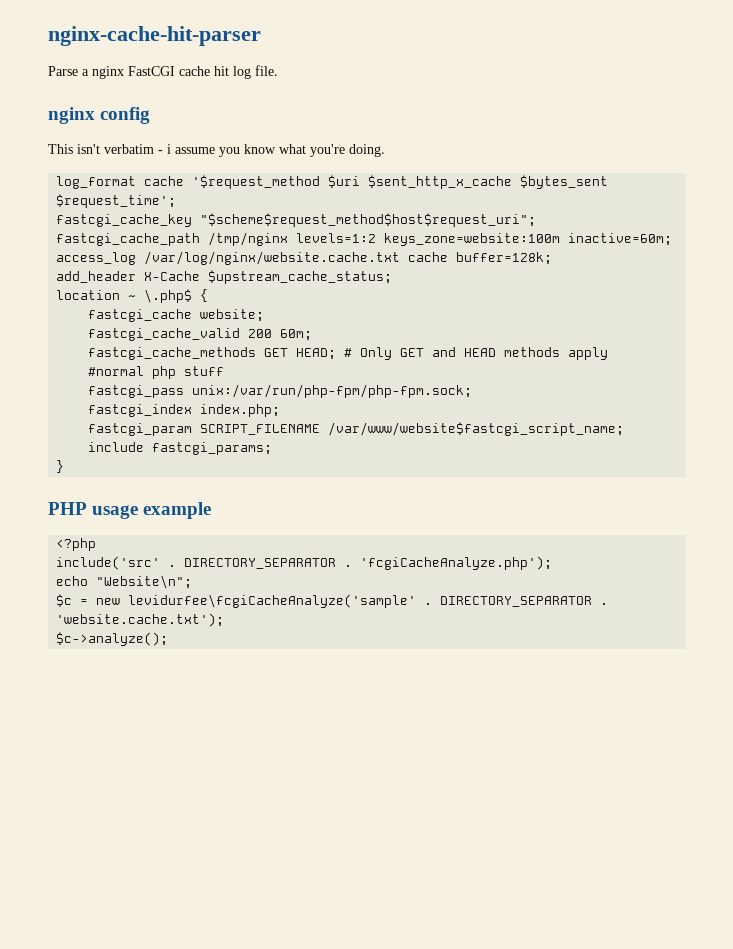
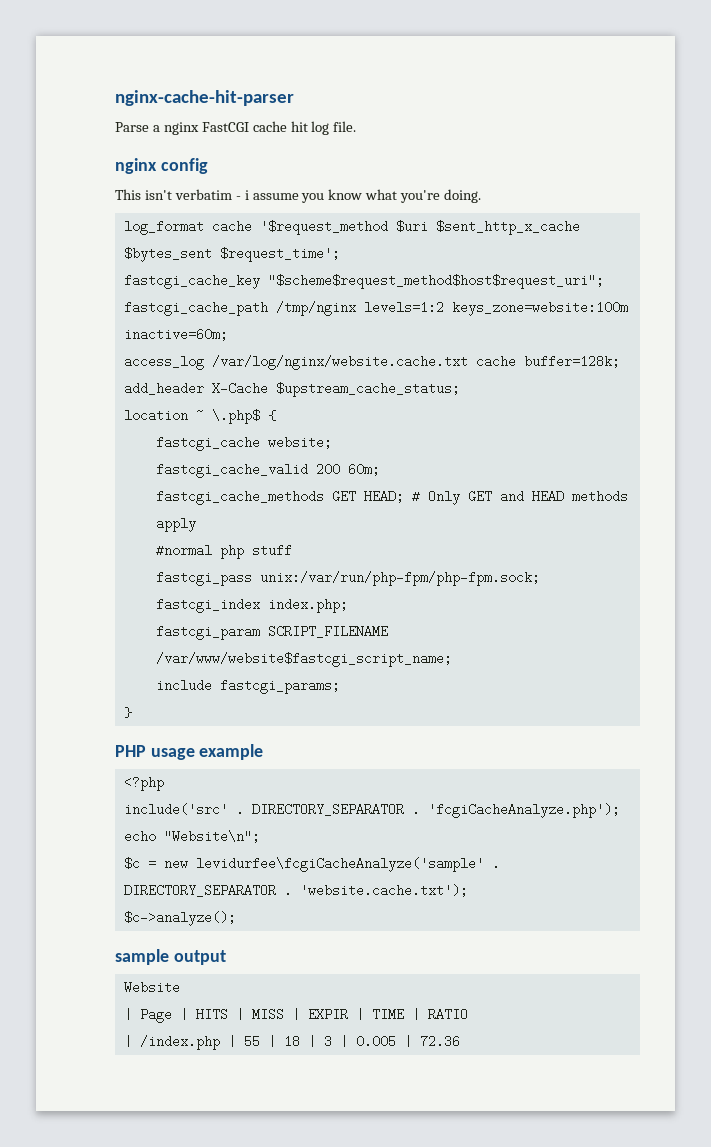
+ sample output
+ Website
+ | Page | HITS | MISS | EXPIR | TIME | RATIO
+ | /index.php | 55 | 18 | 3 | 0.005 | 72.36

